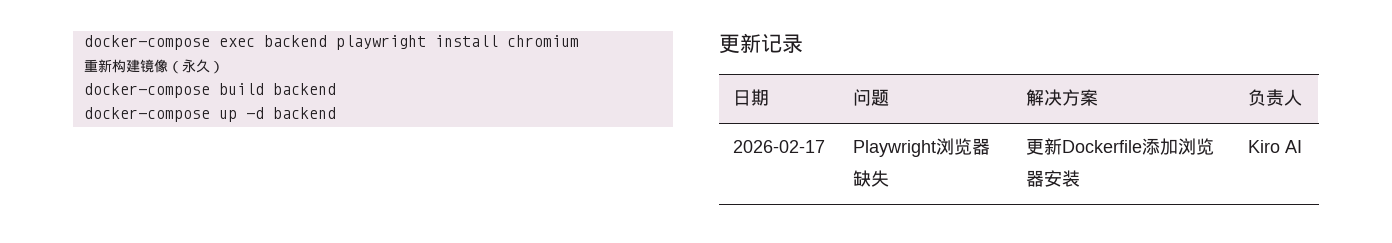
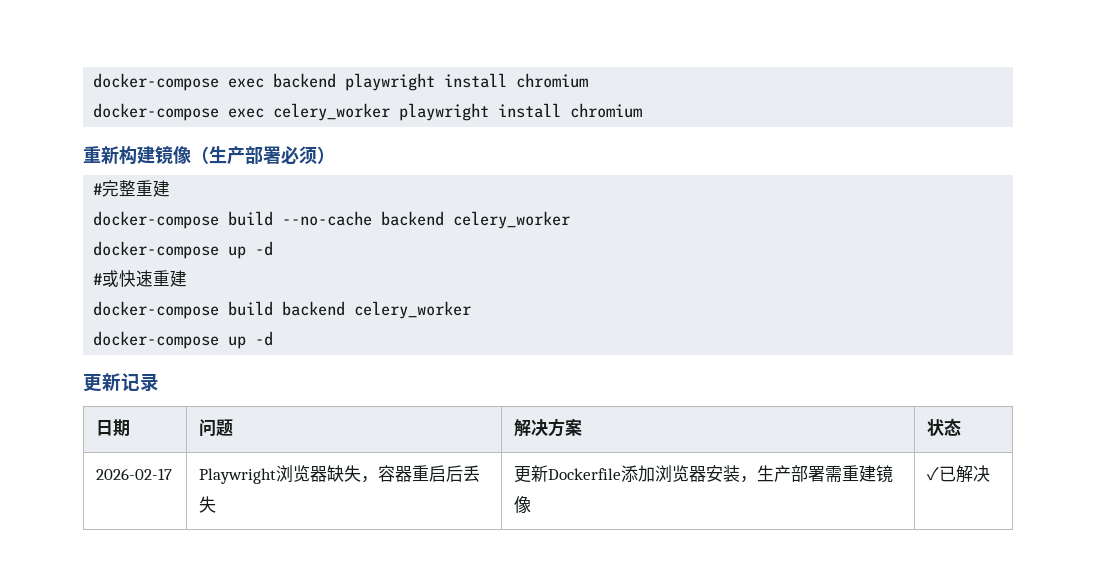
- 重新构建镜像（永久）
+ docker-compose exec celery_worker playwright install chromium
+ 重新构建镜像（生产部署必须）
+ #完整重建
+ docker-compose build --no-cache backend celery_worker
+ docker-compose up -d
+ #或快速重建
- docker-compose build backend
- docker-compose up -d backend
+ docker-compose build backend celery_worker
+ docker-compose up -d
- 日期 | 问题 | 解决方案 | 负责人
+ 日期 | 问题 | 解决方案 | 状态
- 2026-02-17 | Playwright浏览器缺失 | 更新Dockerfile添加浏览器安装 | Kiro AI
+ 2026-02-17 | Playwright浏览器缺失，容器重启后丢失 | 更新Dockerfile添加浏览器安装，生产部署需重建镜像 | ✓已解决

